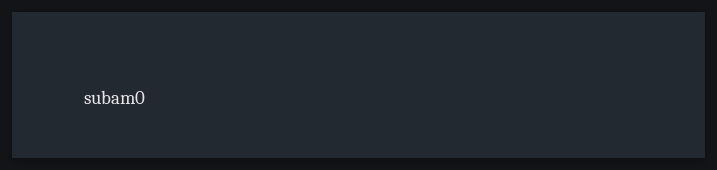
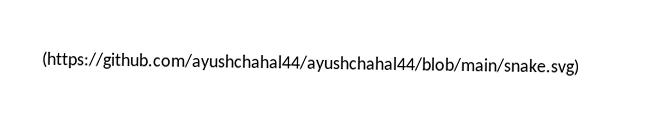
- subam0
+ (https://github.com/ayushchahal44/ayushchahal44/blob/main/snake.svg)

